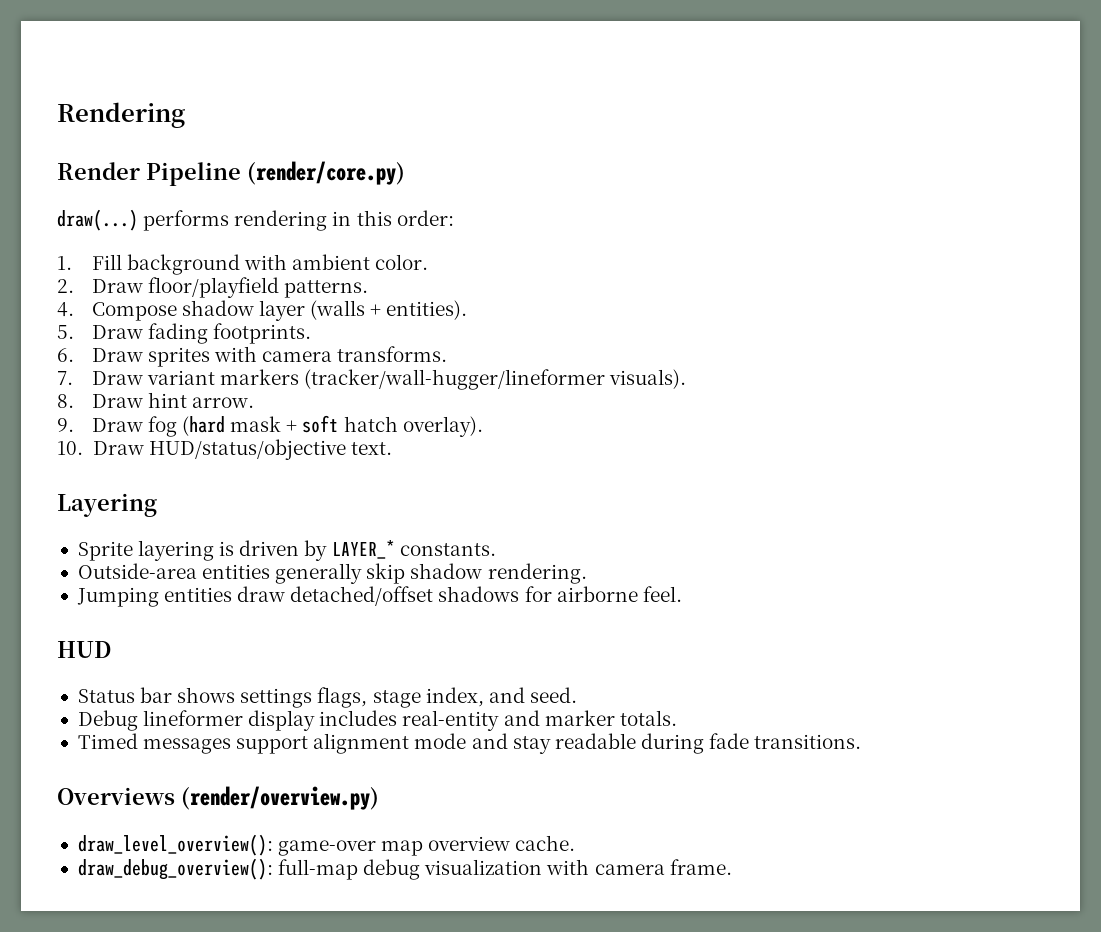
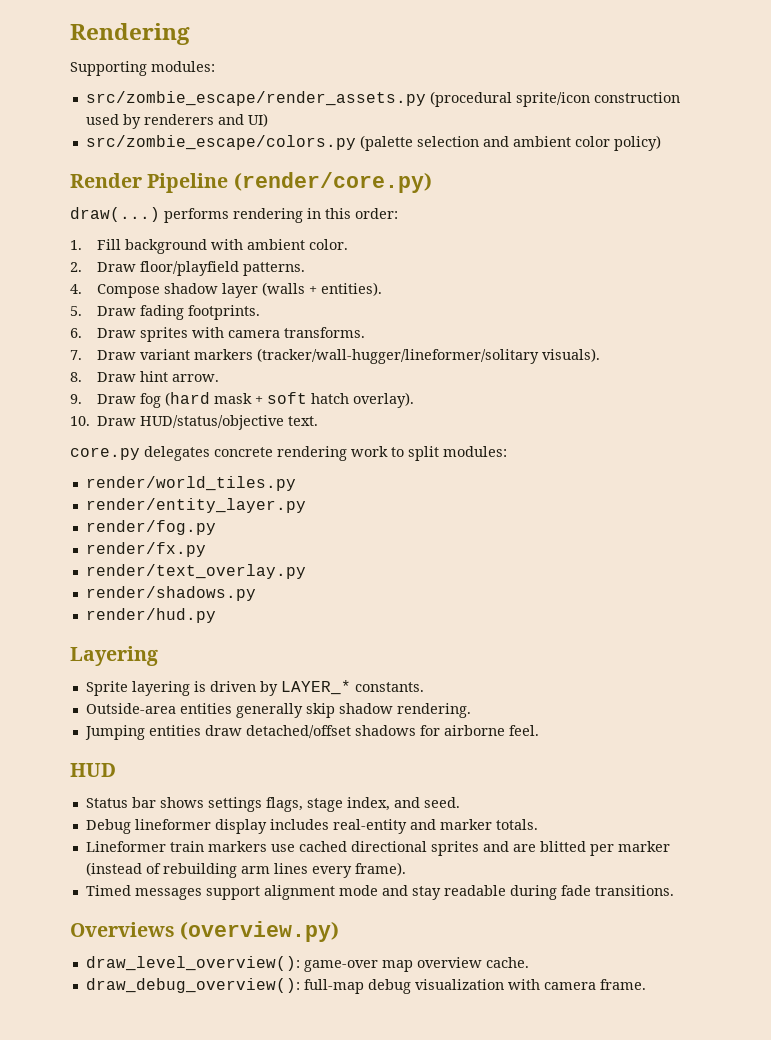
+ Supporting modules:
+ src/zombie_escape/render_assets.py (procedural sprite/icon construction used by renderers and UI)
+ src/zombie_escape/colors.py (palette selection and ambient color policy)
- 7. Draw variant markers (tracker/wall-hugger/lineformer visuals).
+ 7. Draw variant markers (tracker/wall-hugger/lineformer/solitary visuals).
+ core.py delegates concrete rendering work to split modules:
+ render/world_tiles.py
+ render/entity_layer.py
+ render/fog.py
+ render/fx.py
+ render/text_overlay.py
+ render/shadows.py
+ render/hud.py
+ Lineformer train markers use cached directional sprites and are blitted per marker (instead of rebuilding arm lines every frame).
- Overviews (render/overview.py)
+ Overviews (overview.py)

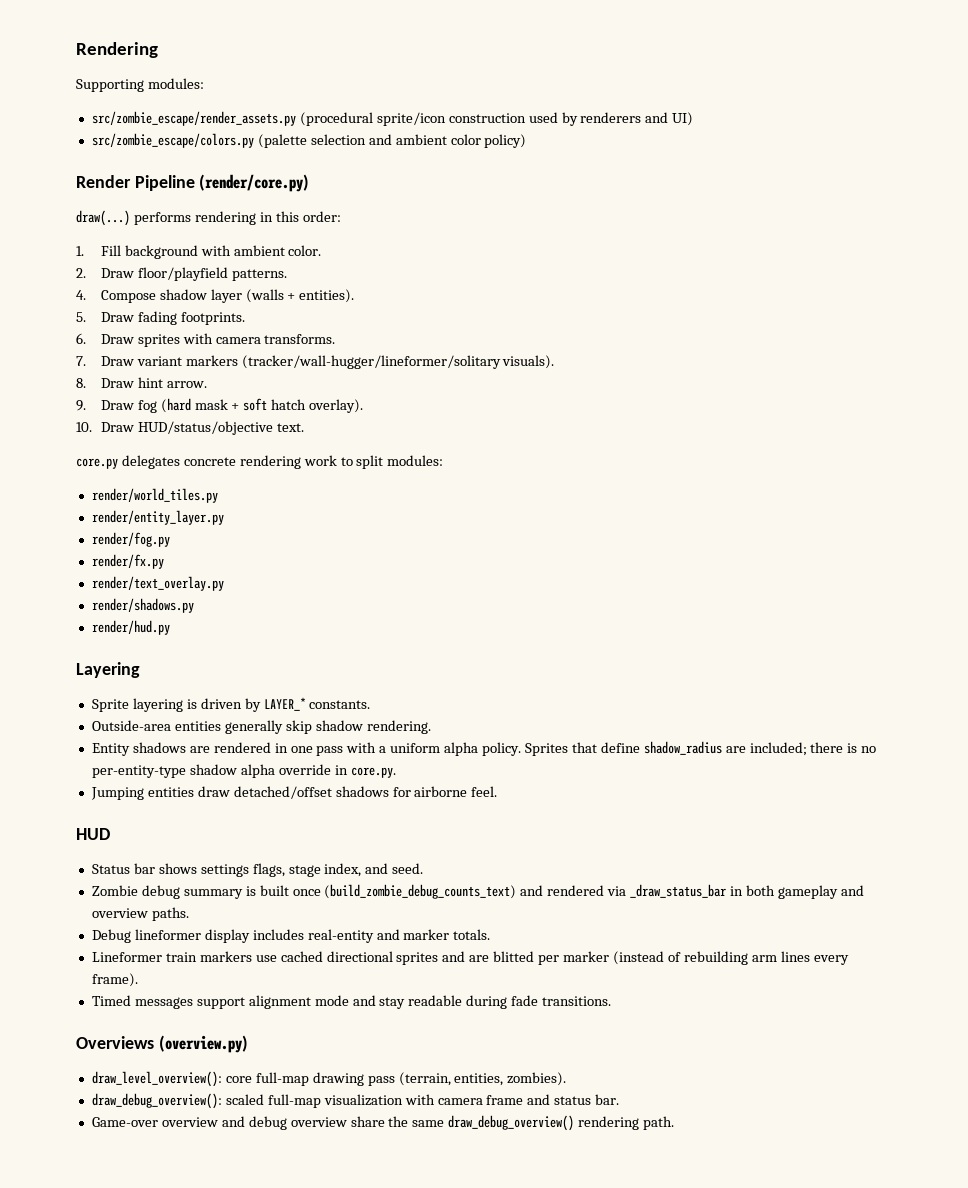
+ Entity shadows are rendered in one pass with a uniform alpha policy. Sprites that define shadow_radius are included; there is no per-entity-type shadow alpha override in core.py.
+ Zombie debug summary is built once (build_zombie_debug_counts_text) and rendered via _draw_status_bar in both gameplay and overview paths.
- draw_level_overview(): game-over map overview cache.
+ draw_level_overview(): core full-map drawing pass (terrain, entities, zombies).
- draw_debug_overview(): full-map debug visualization with camera frame.
+ draw_debug_overview(): scaled full-map visualization with camera frame and status bar.
+ Game-over overview and debug overview share the same draw_debug_overview() rendering path.

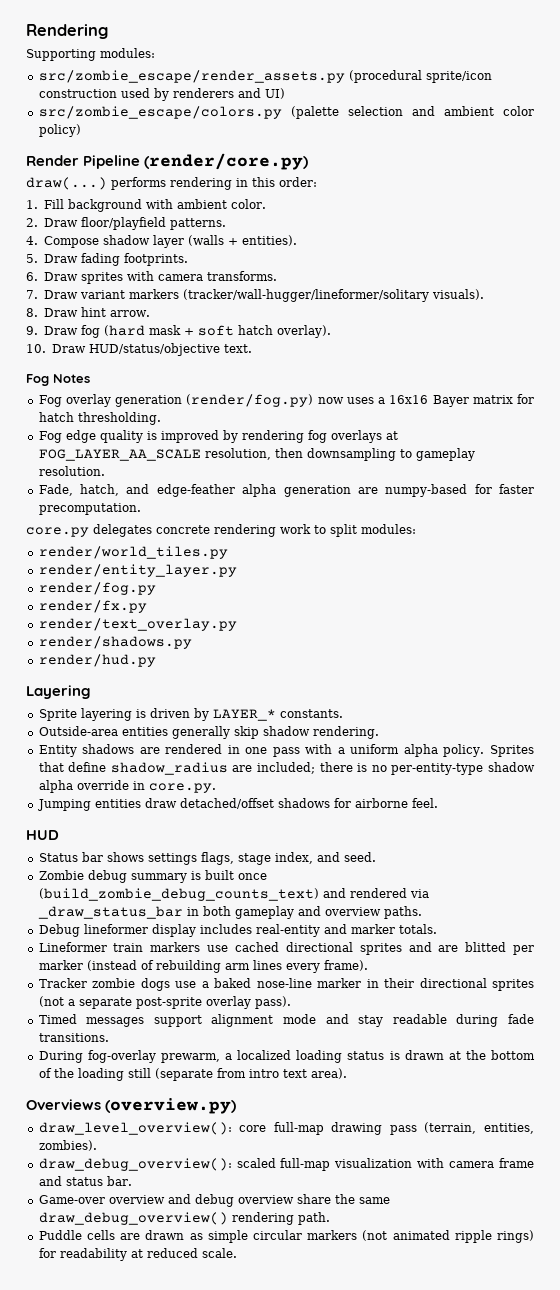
+ Fog Notes
+ Fog overlay generation (render/fog.py) now uses a 16x16 Bayer matrix for hatch thresholding.
+ Fog edge quality is improved by rendering fog overlays at FOG_LAYER_AA_SCALE resolution, then downsampling to gameplay resolution.
+ Fade, hatch, and edge-feather alpha generation are numpy-based for faster precomputation.
+ Tracker zombie dogs use a baked nose-line marker in their directional sprites (not a separate post-sprite overlay pass).
+ During fog-overlay prewarm, a localized loading status is drawn at the bottom of the loading still (separate from intro text area).
+ Puddle cells are drawn as simple circular markers (not animated ripple rings) for readability at reduced scale.

